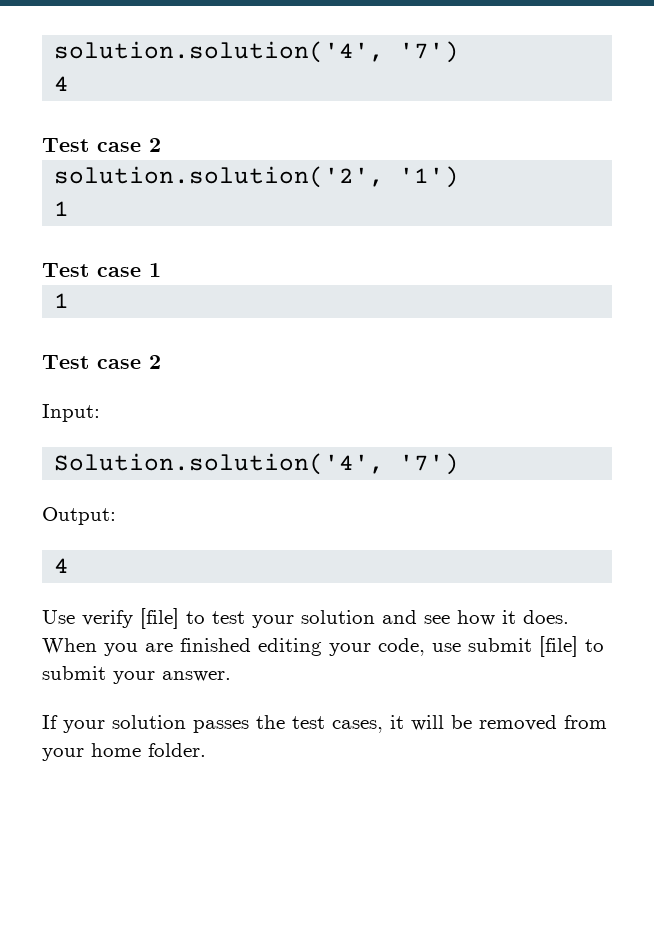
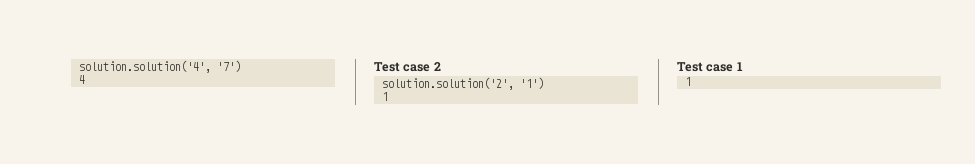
  Test case 1
  1
- Test case 2
- Input:
- Solution.solution('4', '7')
- Output:
- 4
- Use verify [file] to test your solution and see how it does. When you are finished editing your code, use submit [file] to submit your answer.
- If your solution passes the test cases, it will be removed from your home folder.

